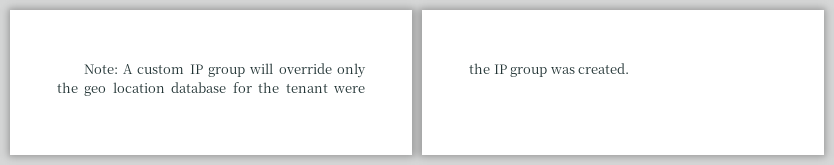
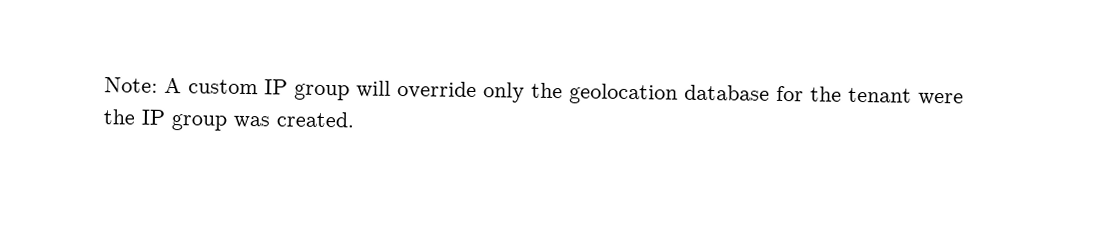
- Note: A custom IP group will override only the geo location database for the tenant were the IP group was created.
+ Note: A custom IP group will override only the geolocation database for the tenant were the IP group was created.

